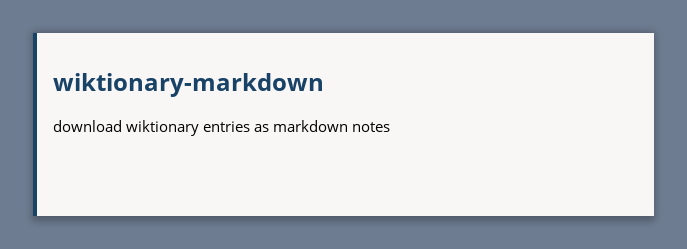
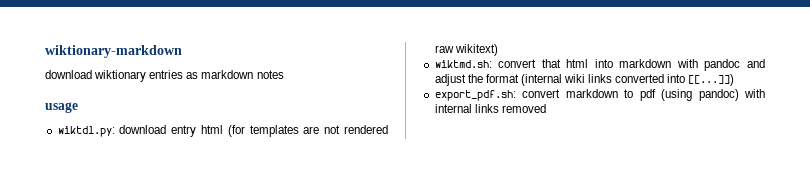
+ usage
+ wiktdl.py: download entry html (for templates are not rendered raw wikitext)
+ wiktmd.sh: convert that html into markdown with pandoc and adjust the format (internal wiki links converted into [[...]])
+ export_pdf.sh: convert markdown to pdf (using pandoc) with internal links removed

